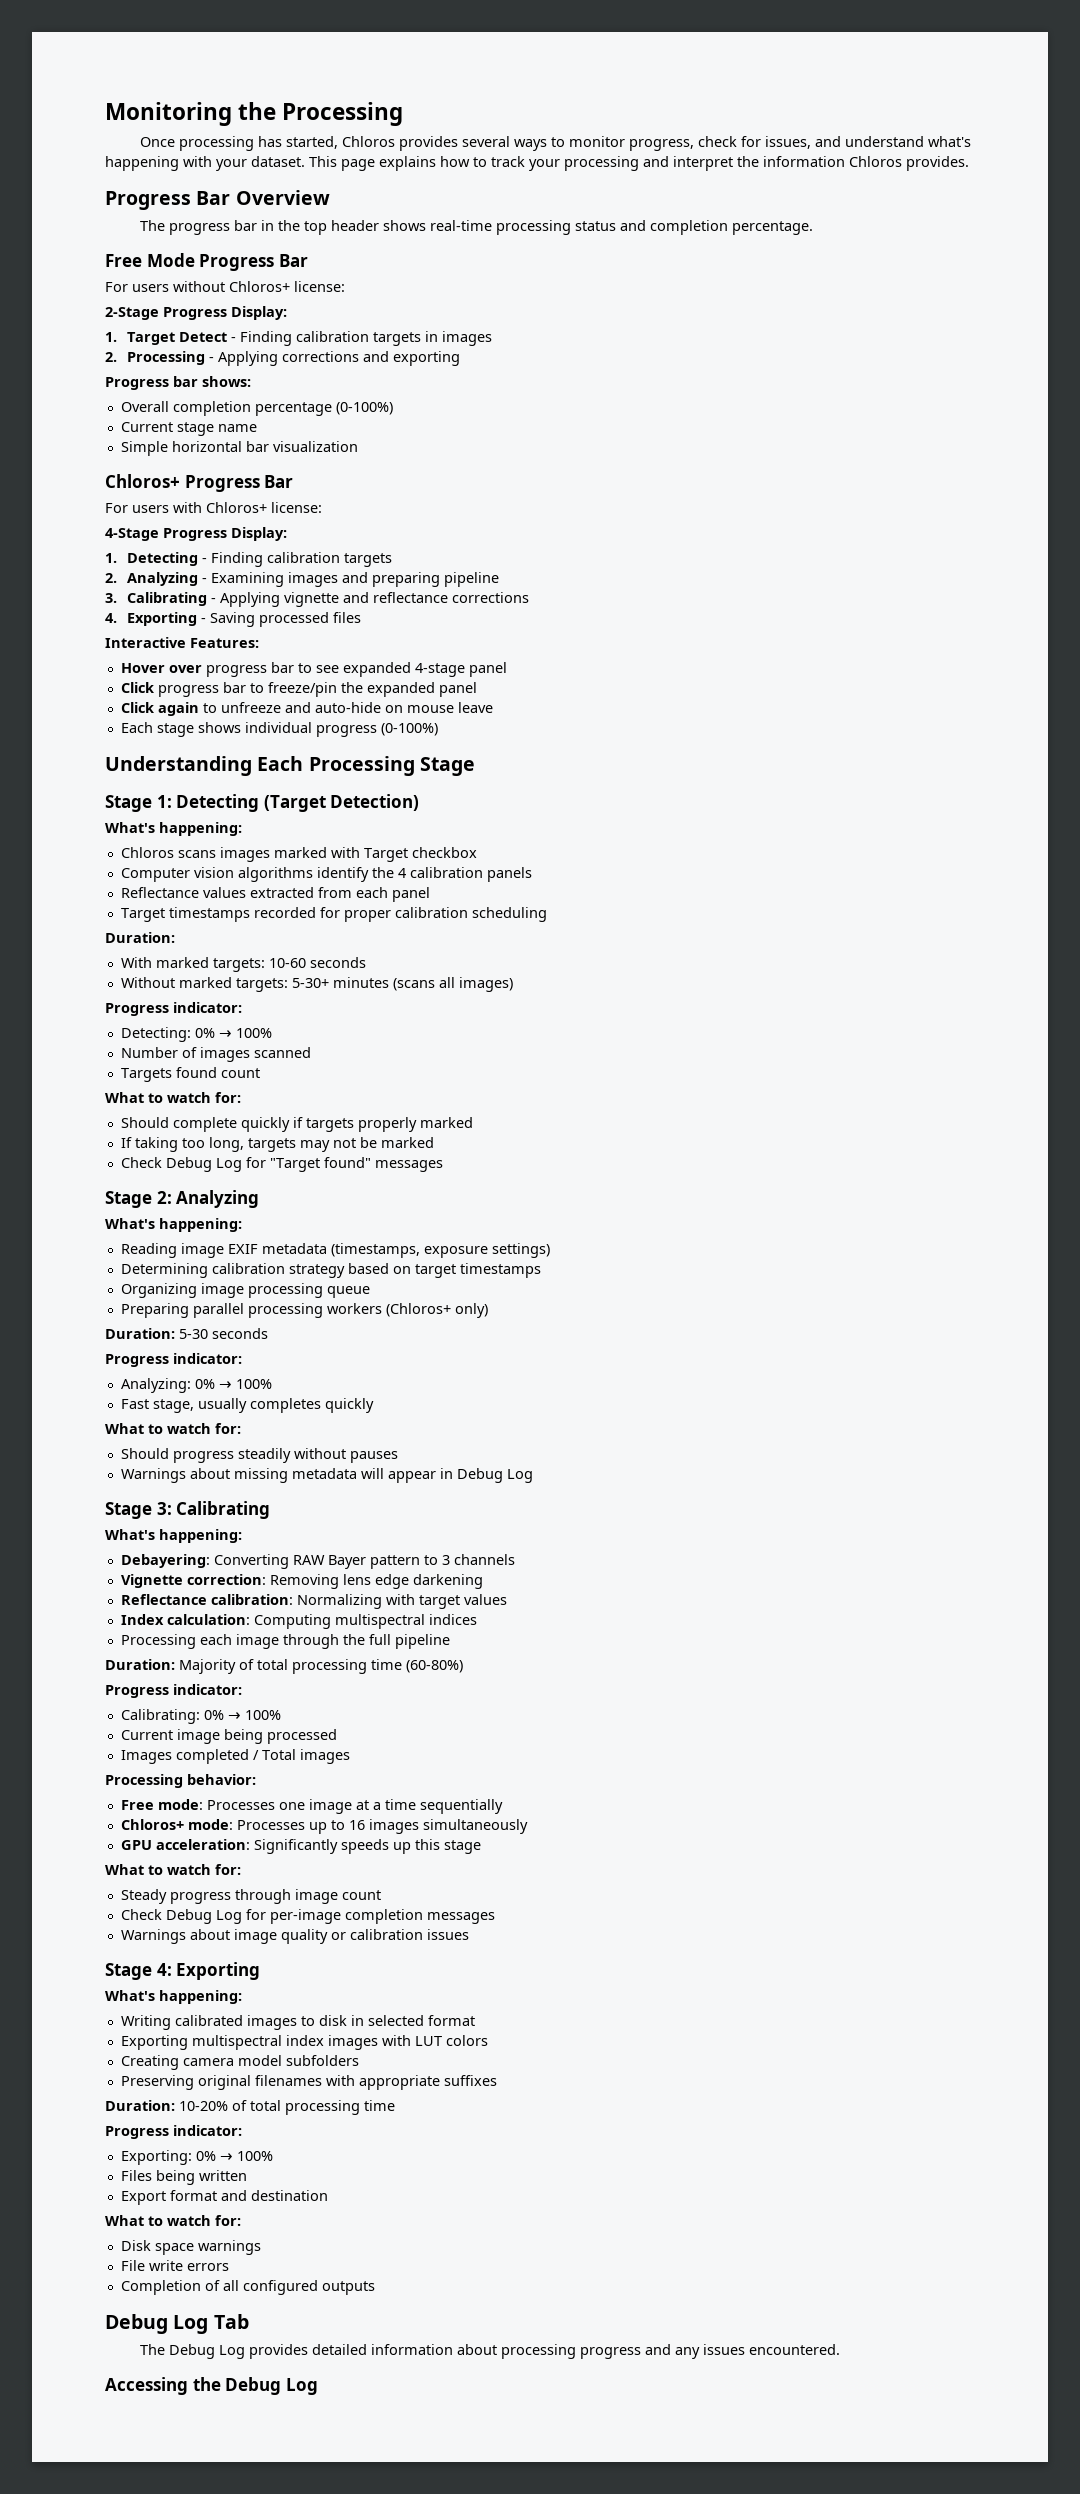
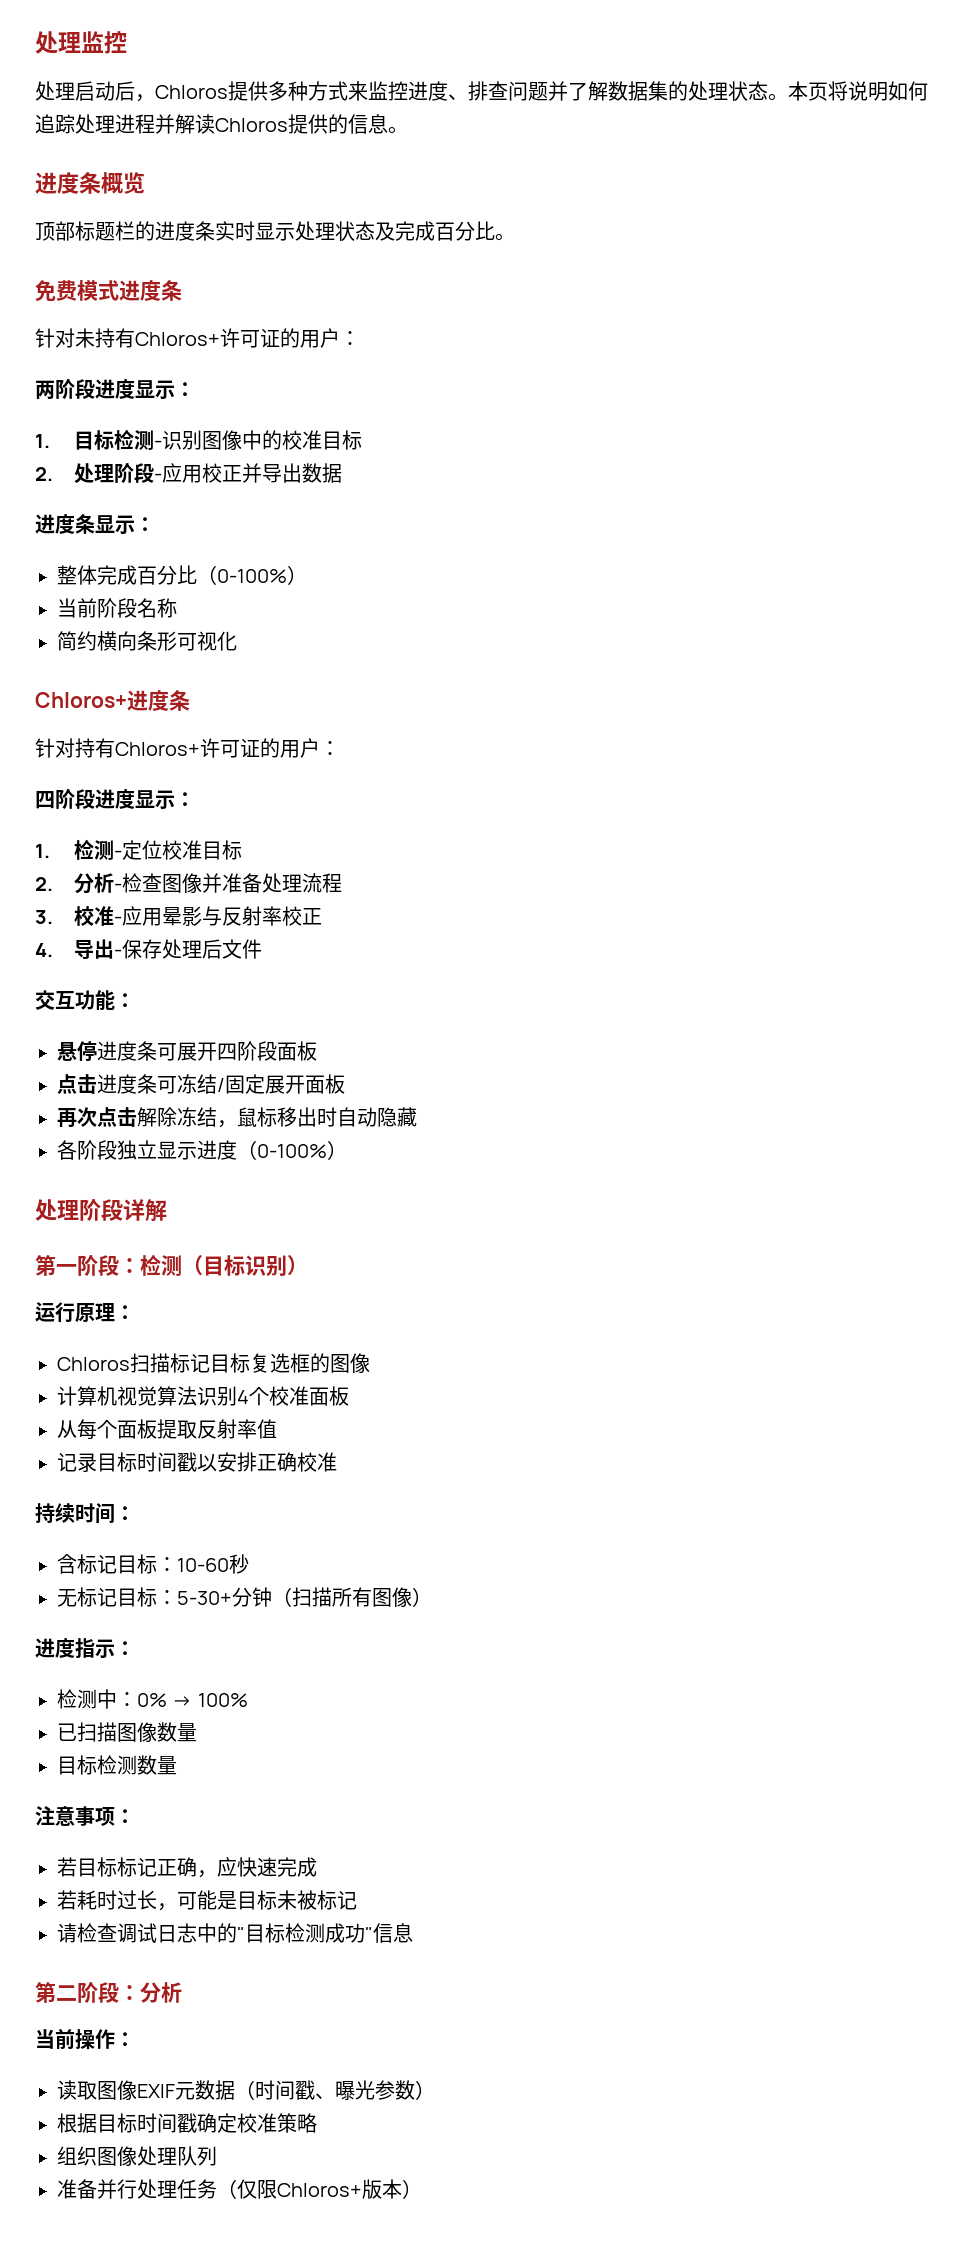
- Monitoring the Processing
- Once processing has started, Chloros provides several ways to monitor progress, check for issues, and understand what's happening with your dataset. This page explains how to track your processing and interpret the information Chloros provides.
- Progress Bar Overview
- The progress bar in the top header shows real-time processing status and completion percentage.
- Free Mode Progress Bar
- For users without Chloros+ license:
- 2-Stage Progress Display:
- 1. Target Detect - Finding calibration targets in images
- 2. Processing - Applying corrections and exporting
- Progress bar shows:
- Overall completion percentage (0-100%)
- Current stage name
- Simple horizontal bar visualization
- Chloros+ Progress Bar
- For users with Chloros+ license:
- 4-Stage Progress Display:
- 1. Detecting - Finding calibration targets
- 2. Analyzing - Examining images and preparing pipeline
- 3. Calibrating - Applying vignette and reflectance corrections
- 4. Exporting - Saving processed files
- Interactive Features:
- Hover over progress bar to see expanded 4-stage panel
- Click progress bar to freeze/pin the expanded panel
- Click again to unfreeze and auto-hide on mouse leave
- Each stage shows individual progress (0-100%)
- Understanding Each Processing Stage
- Stage 1: Detecting (Target Detection)
- What's happening:
- Chloros scans images marked with Target checkbox
- Computer vision algorithms identify the 4 calibration panels
- Reflectance values extracted from each panel
- Target timestamps recorded for proper calibration scheduling
- Duration:
- With marked targets: 10-60 seconds
- Without marked targets: 5-30+ minutes (scans all images)
- Progress indicator:
- Detecting: 0% → 100%
- Number of images scanned
- Targets found count
- What to watch for:
- Should complete quickly if targets properly marked
- If taking too long, targets may not be marked
- Check Debug Log for "Target found" messages
- Stage 2: Analyzing
- What's happening:
- Reading image EXIF metadata (timestamps, exposure settings)
- Determining calibration strategy based on target timestamps
- Organizing image processing queue
- Preparing parallel processing workers (Chloros+ only)
- Duration: 5-30 seconds
- Progress indicator:
- Analyzing: 0% → 100%
- Fast stage, usually completes quickly
- What to watch for:
- Should progress steadily without pauses
- Warnings about missing metadata will appear in Debug Log
- Stage 3: Calibrating
- What's happening:
- Debayering: Converting RAW Bayer pattern to 3 channels
- Vignette correction: Removing lens edge darkening
- Reflectance calibration: Normalizing with target values
- Index calculation: Computing multispectral indices
- Processing each image through the full pipeline
- Duration: Majority of total processing time (60-80%)
- Progress indicator:
- Calibrating: 0% → 100%
- Current image being processed
- Images completed / Total images
- Processing behavior:
- Free mode: Processes one image at a time sequentially
- Chloros+ mode: Processes up to 16 images simultaneously
- GPU acceleration: Significantly speeds up this stage
- What to watch for:
- Steady progress through image count
- Check Debug Log for per-image completion messages
- Warnings about image quality or calibration issues
- Stage 4: Exporting
- What's happening:
- Writing calibrated images to disk in selected format
- Exporting multispectral index images with LUT colors
- Creating camera model subfolders
- Preserving original filenames with appropriate suffixes
- Duration: 10-20% of total processing time
- Progress indicator:
- Exporting: 0% → 100%
- Files being written
- Export format and destination
- What to watch for:
- Disk space warnings
- File write errors
- Completion of all configured outputs
- Debug Log Tab
- The Debug Log provides detailed information about processing progress and any issues encountered.
- Accessing the Debug Log
+ 处理监控
+ 处理启动后，Chloros提供多种方式来监控进度、排查问题并了解数据集的处理状态。本页将说明如何追踪处理进程并解读Chloros提供的信息。
+ 进度条概览
+ 顶部标题栏的进度条实时显示处理状态及完成百分比。
+ 免费模式进度条
+ 针对未持有Chloros+许可证的用户：
+ 两阶段进度显示：
+ 1.目标检测-识别图像中的校准目标
+ 2.处理阶段-应用校正并导出数据
+ 进度条显示：
+ 整体完成百分比（0-100%）
+ 当前阶段名称
+ 简约横向条形可视化
+ Chloros+进度条
+ 针对持有Chloros+许可证的用户：
+ 四阶段进度显示：
+ 1.检测-定位校准目标
+ 2.分析-检查图像并准备处理流程
+ 3.校准-应用晕影与反射率校正
+ 4.导出-保存处理后文件
+ 交互功能：
+ 悬停进度条可展开四阶段面板
+ 点击进度条可冻结/固定展开面板
+ 再次点击解除冻结，鼠标移出时自动隐藏
+ 各阶段独立显示进度（0-100%）
+ 处理阶段详解
+ 第一阶段：检测（目标识别）
+ 运行原理：
+ Chloros扫描标记目标复选框的图像
+ 计算机视觉算法识别4个校准面板
+ 从每个面板提取反射率值
+ 记录目标时间戳以安排正确校准
+ 持续时间：
+ 含标记目标：10-60秒
+ 无标记目标：5-30+分钟（扫描所有图像）
+ 进度指示：
+ 检测中：0% → 100%
+ 已扫描图像数量
+ 目标检测数量
+ 注意事项：
+ 若目标标记正确，应快速完成
+ 若耗时过长，可能是目标未被标记
+ 请检查调试日志中的"目标检测成功"信息
+ 第二阶段：分析
+ 当前操作：
+ 读取图像EXIF元数据（时间戳、曝光参数）
+ 根据目标时间戳确定校准策略
+ 组织图像处理队列
+ 准备并行处理任务（仅限Chloros+版本）

